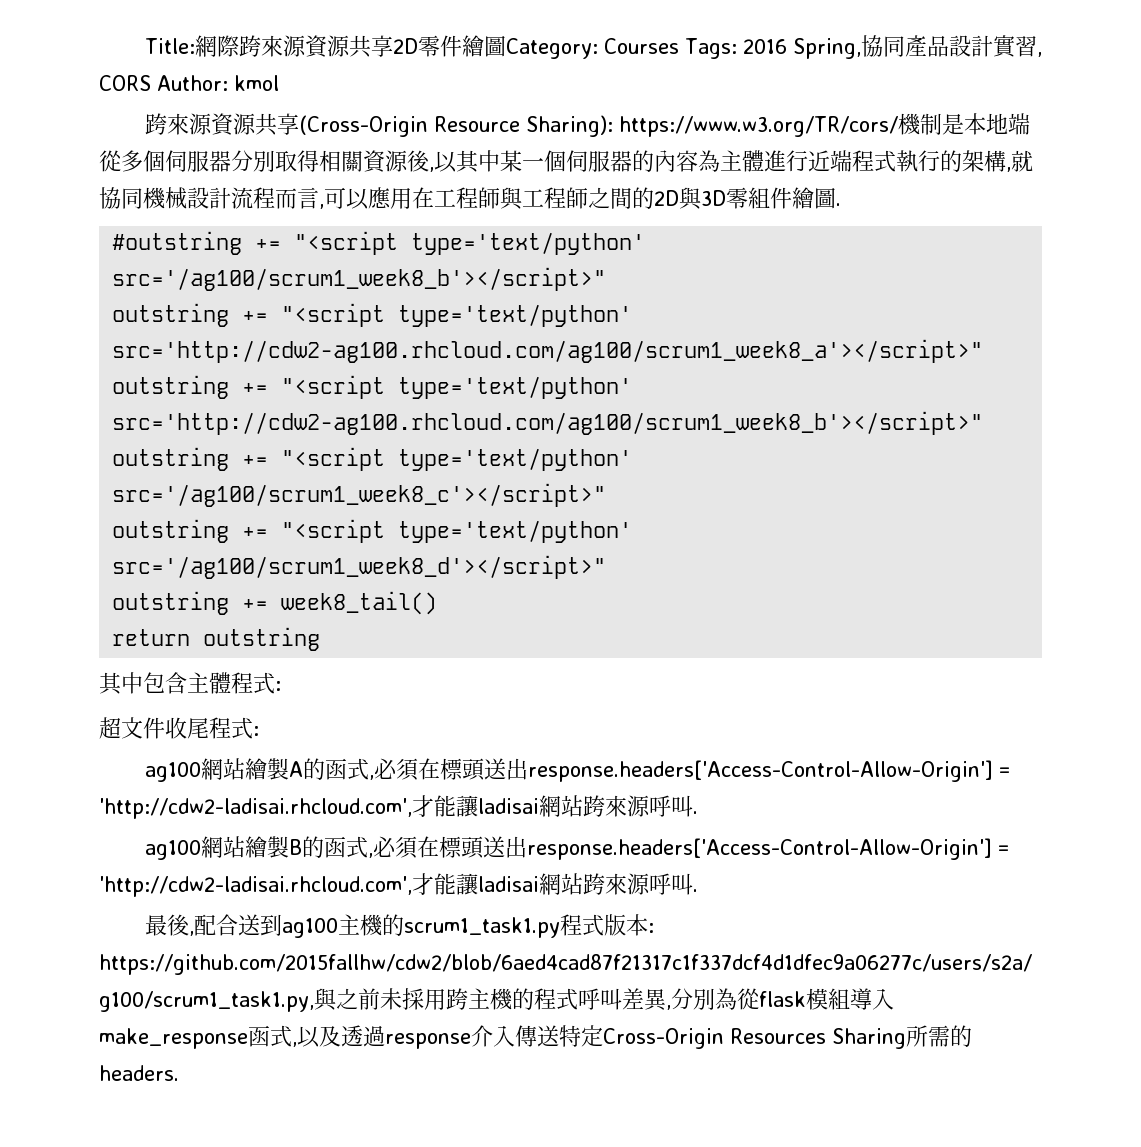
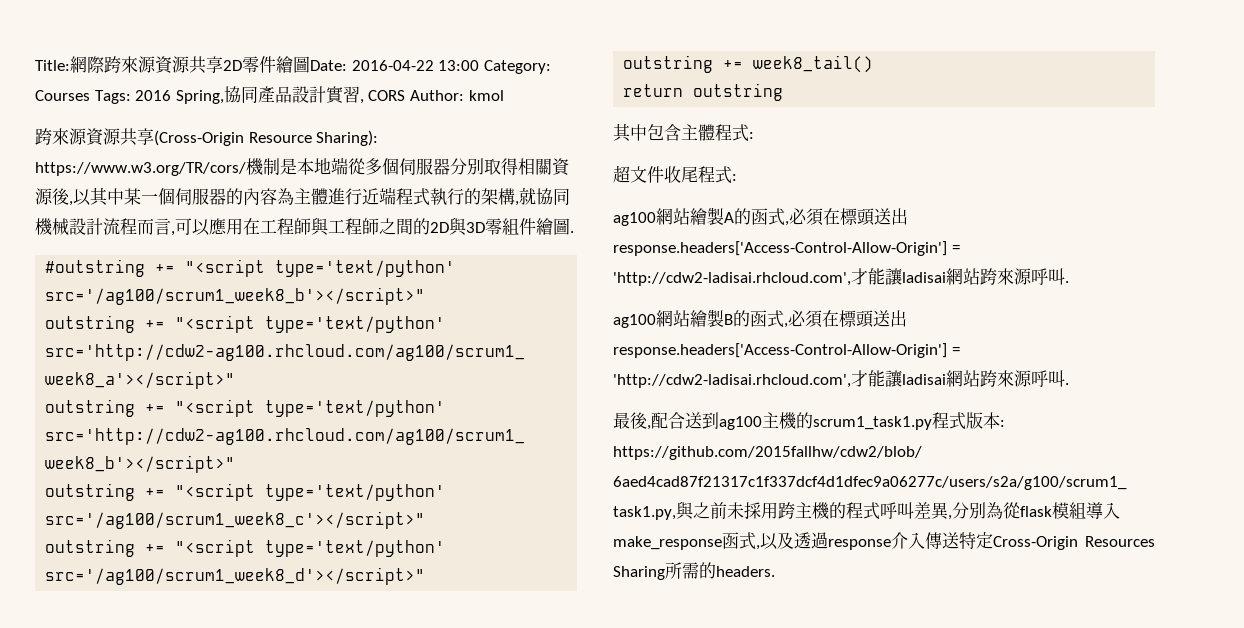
- Title:網際跨來源資源共享2D零件繪圖Category: Courses Tags: 2016 Spring,協同產品設計實習, CORS Author: kmol
+ Title:網際跨來源資源共享2D零件繪圖Date: 2016-04-22 13:00 Category: Courses Tags: 2016 Spring,協同產品設計實習, CORS Author: kmol

